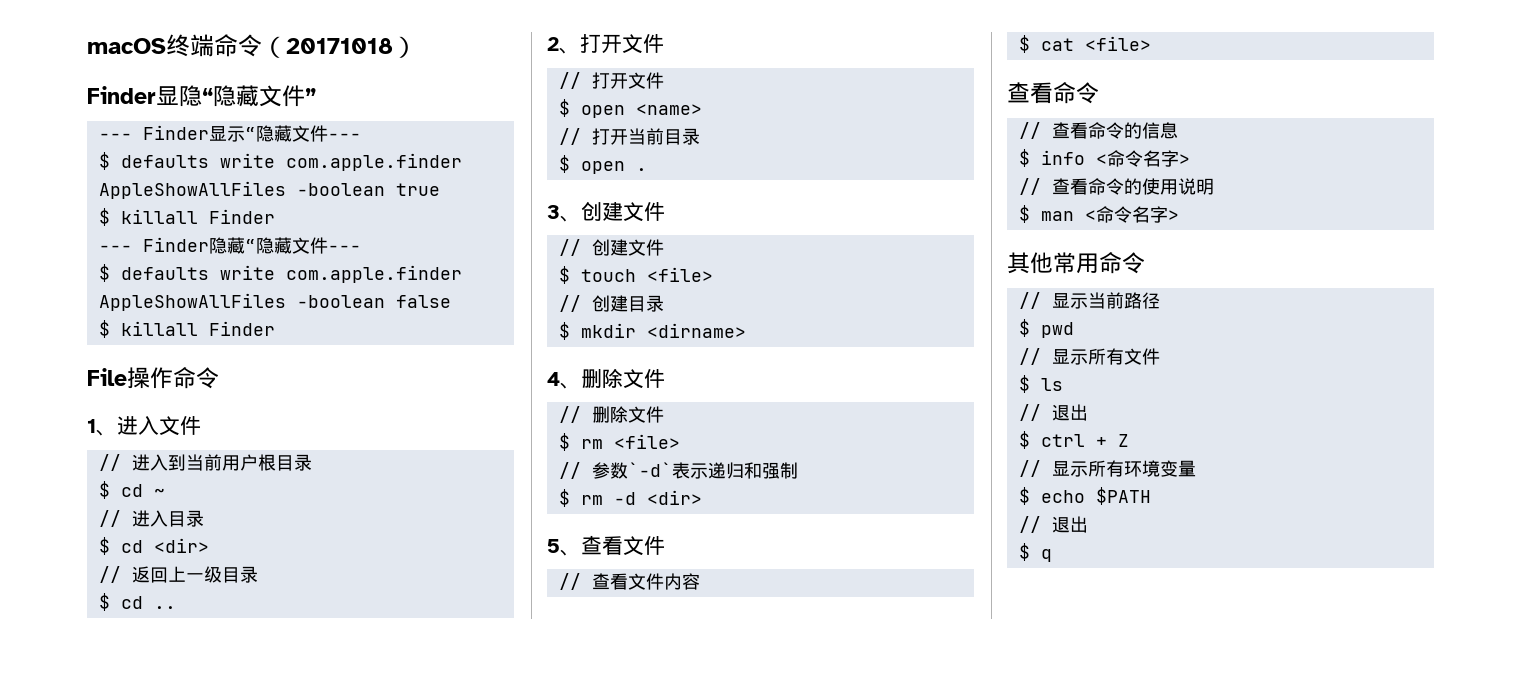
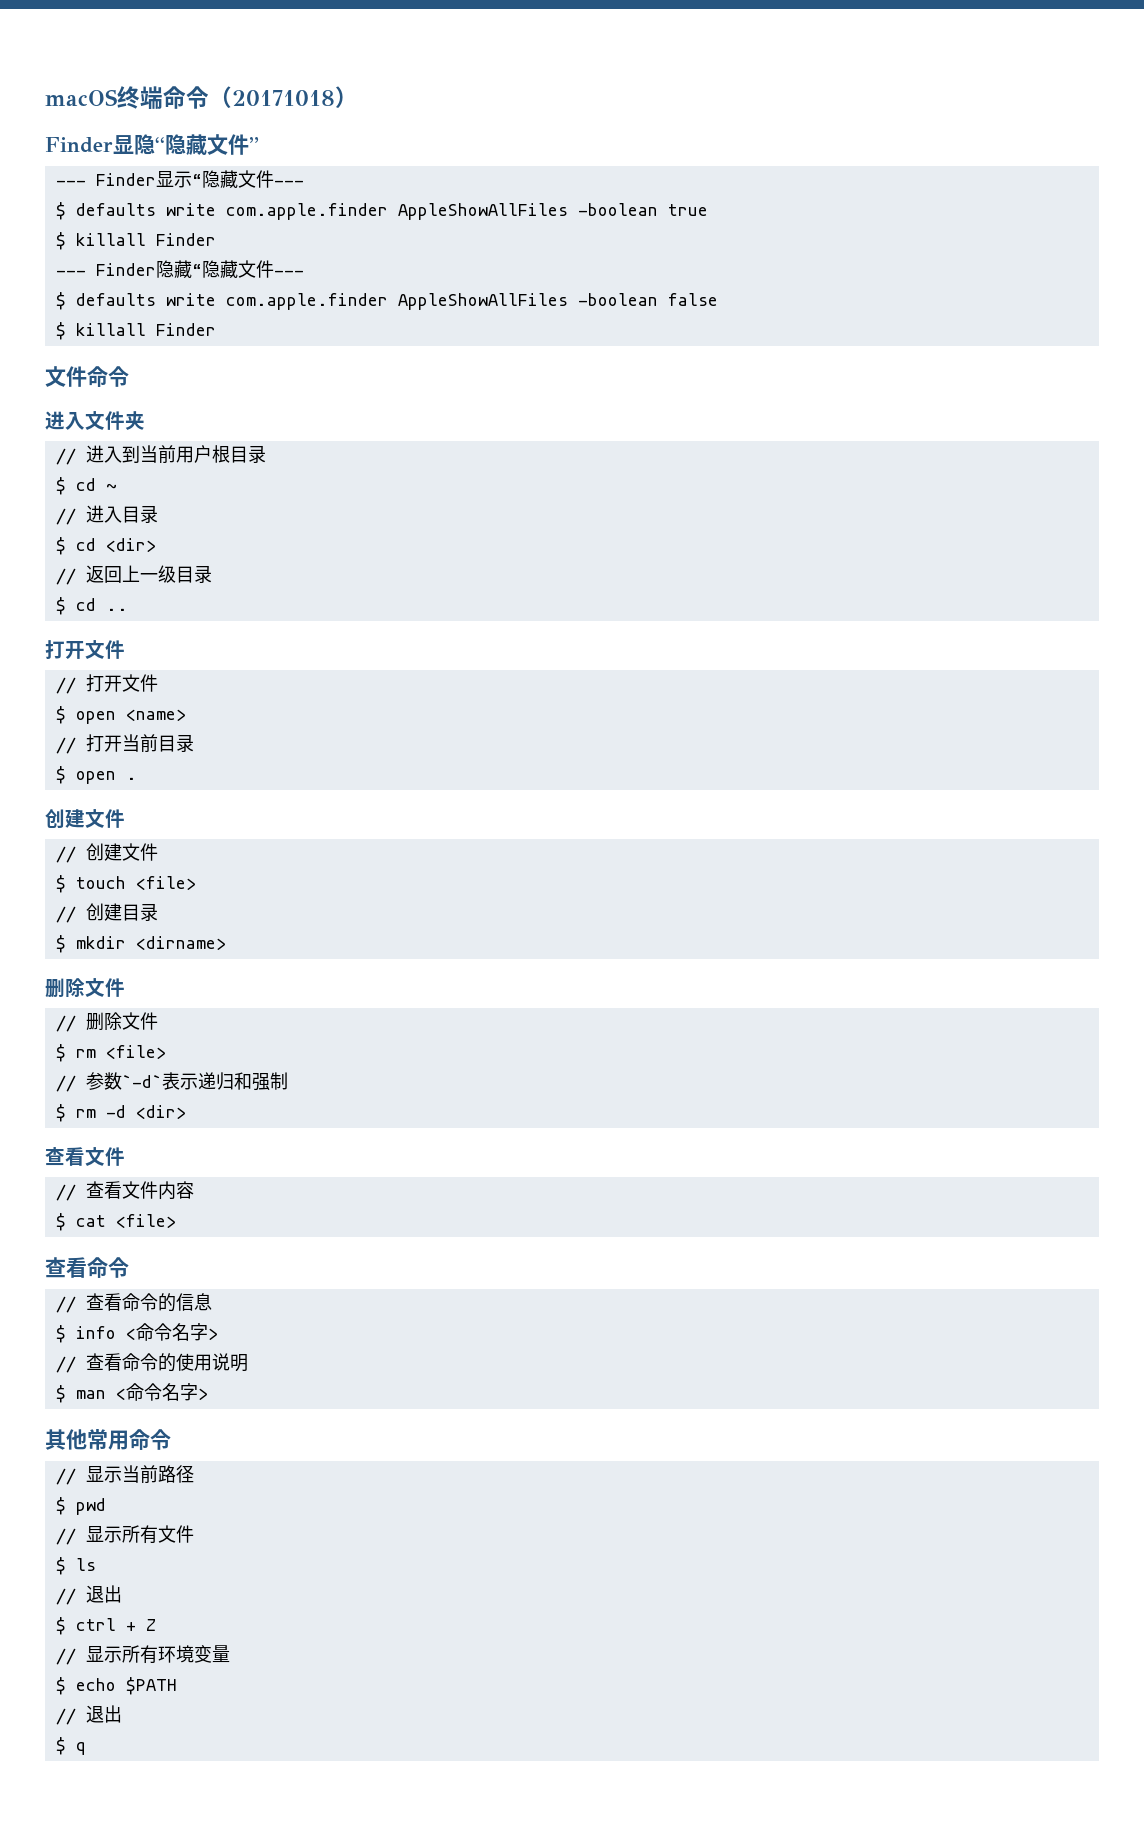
- File操作命令
- 1、进入文件
+ 文件命令
+ 进入文件夹
  $ cd ..
- 2、打开文件
+ 打开文件
  $ open .
- 3、创建文件
+ 创建文件
  $ mkdir <dirname>
- 4、删除文件
+ 删除文件
  $ rm -d <dir>
- 5、查看文件
+ 查看文件

